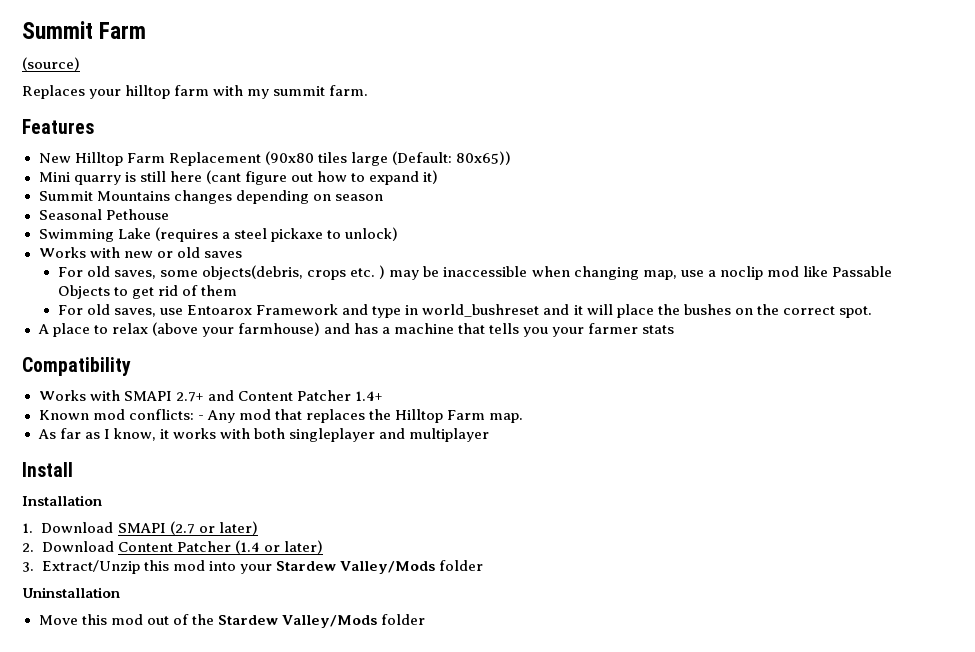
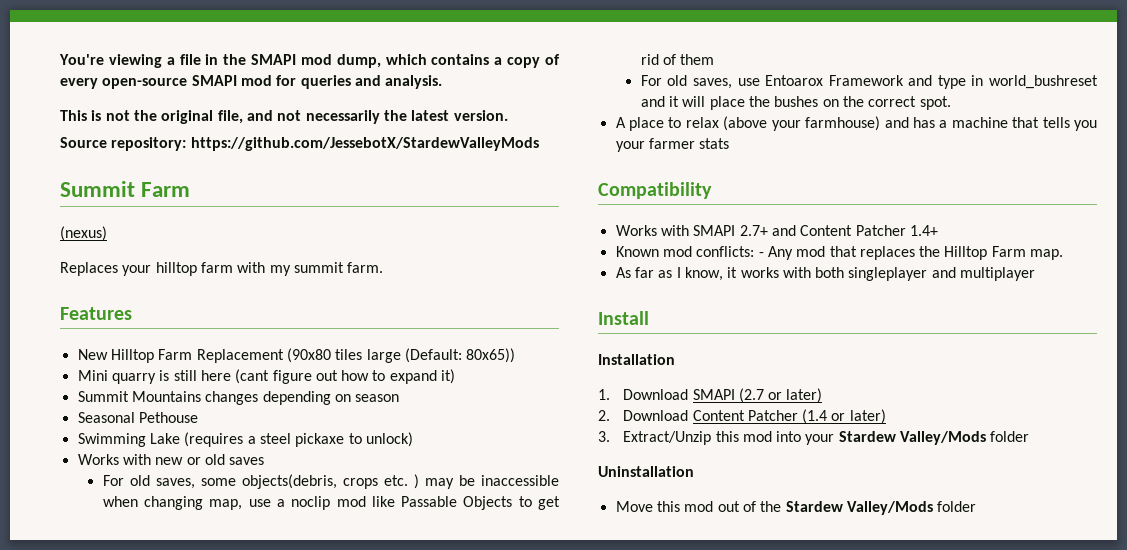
+ You're viewing a file in the SMAPI mod dump, which contains a copy of every open-source SMAPI mod for queries and analysis.
+ This is not the original file, and not necessarily the latest version.
+ Source repository: https://github.com/JessebotX/StardewValleyMods
- (source)
+ (nexus)

